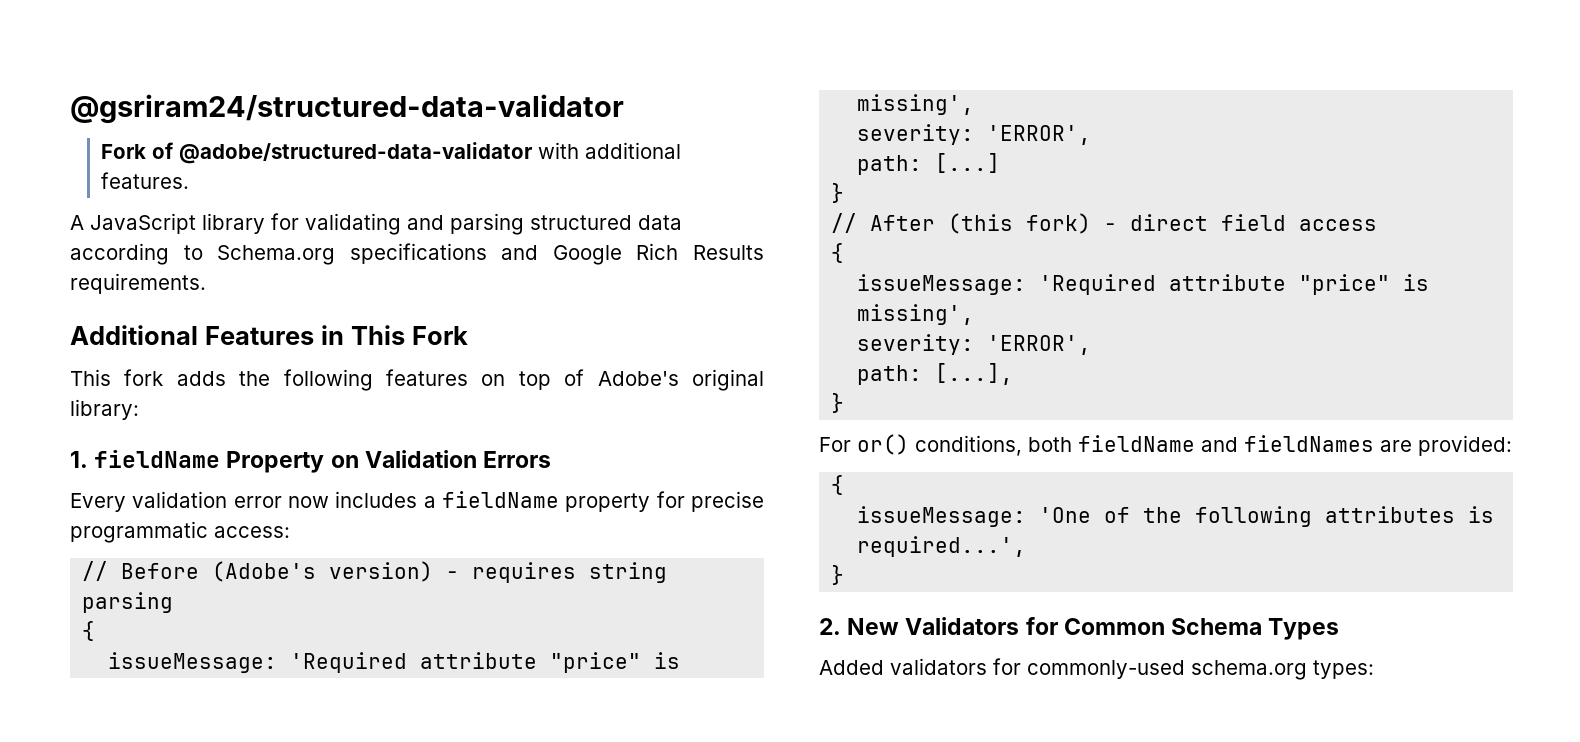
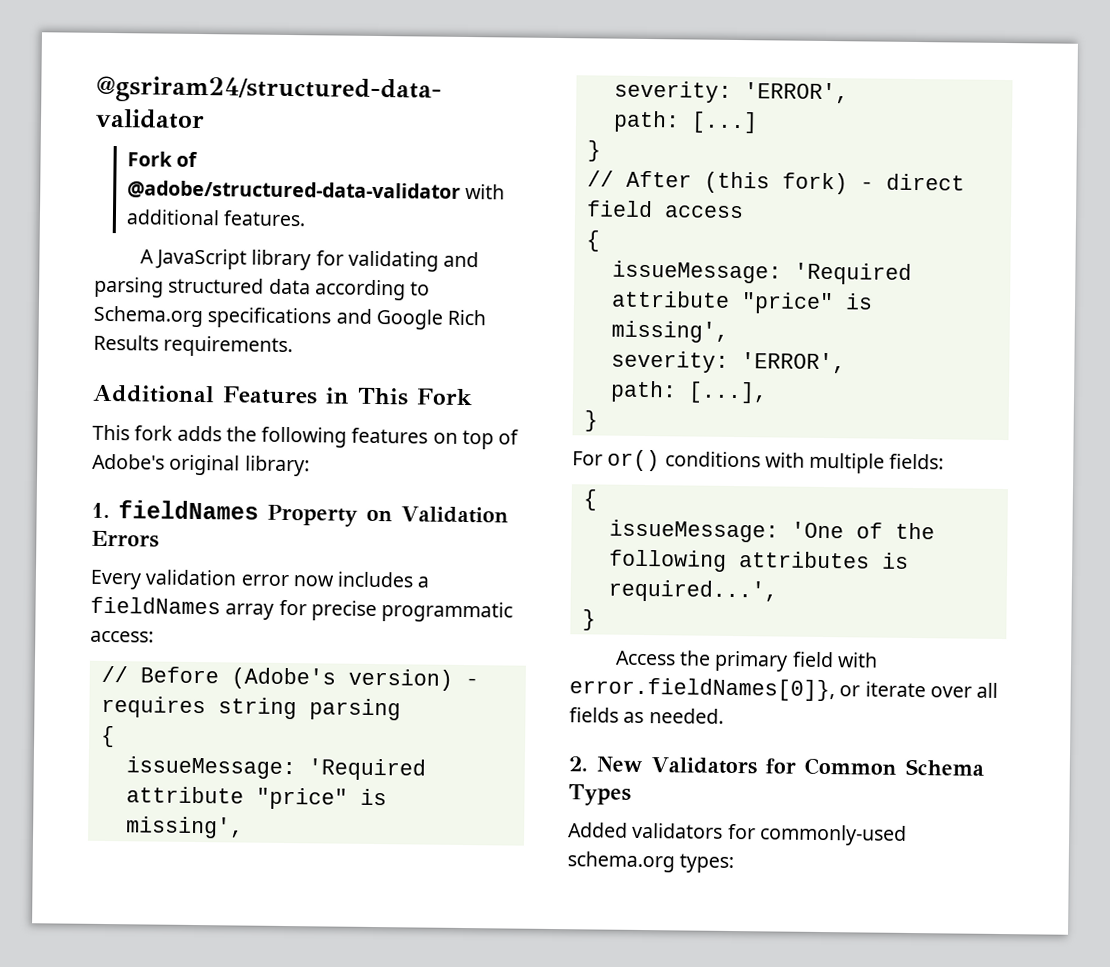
- 1. fieldName Property on Validation Errors
+ 1. fieldNames Property on Validation Errors
- Every validation error now includes a fieldName property for precise programmatic access:
+ Every validation error now includes a fieldNames array for precise programmatic access:
- For or() conditions, both fieldName and fieldNames are provided:
+ For or() conditions with multiple fields:
+ Access the primary field with error.fieldNames[0]}, or iterate over all fields as needed.

